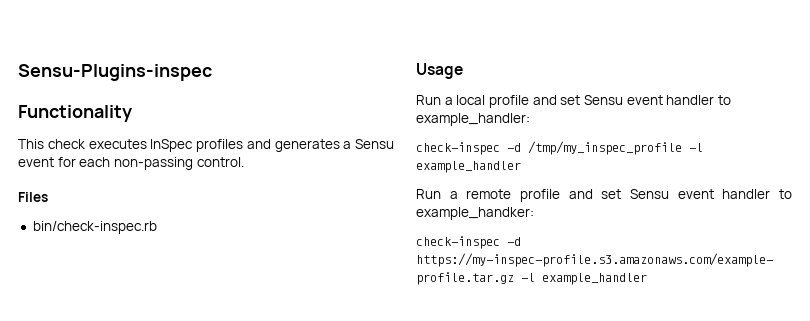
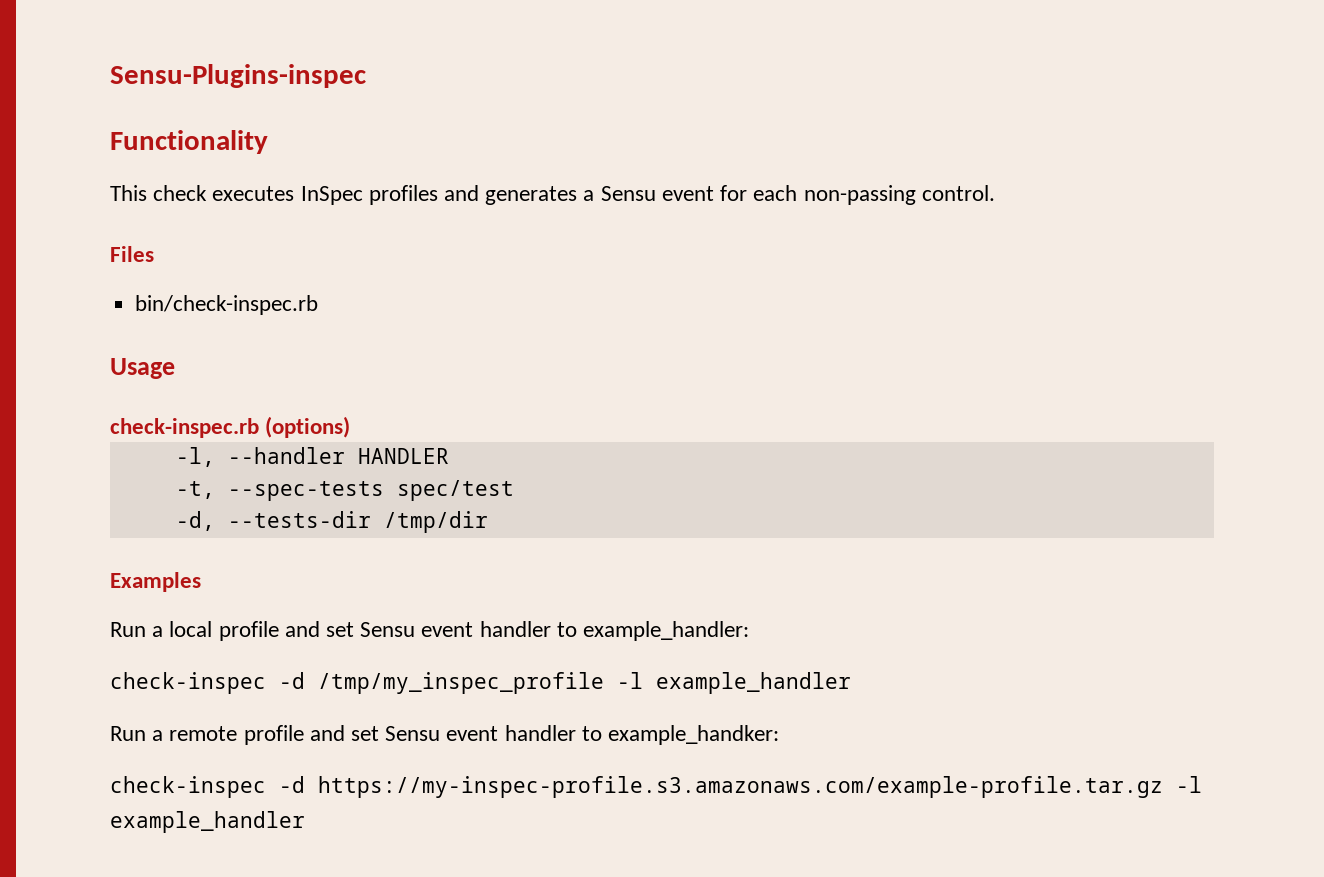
+ check-inspec.rb (options)
+ -l, --handler HANDLER
+ -t, --spec-tests spec/test
+ -d, --tests-dir /tmp/dir
+ Examples

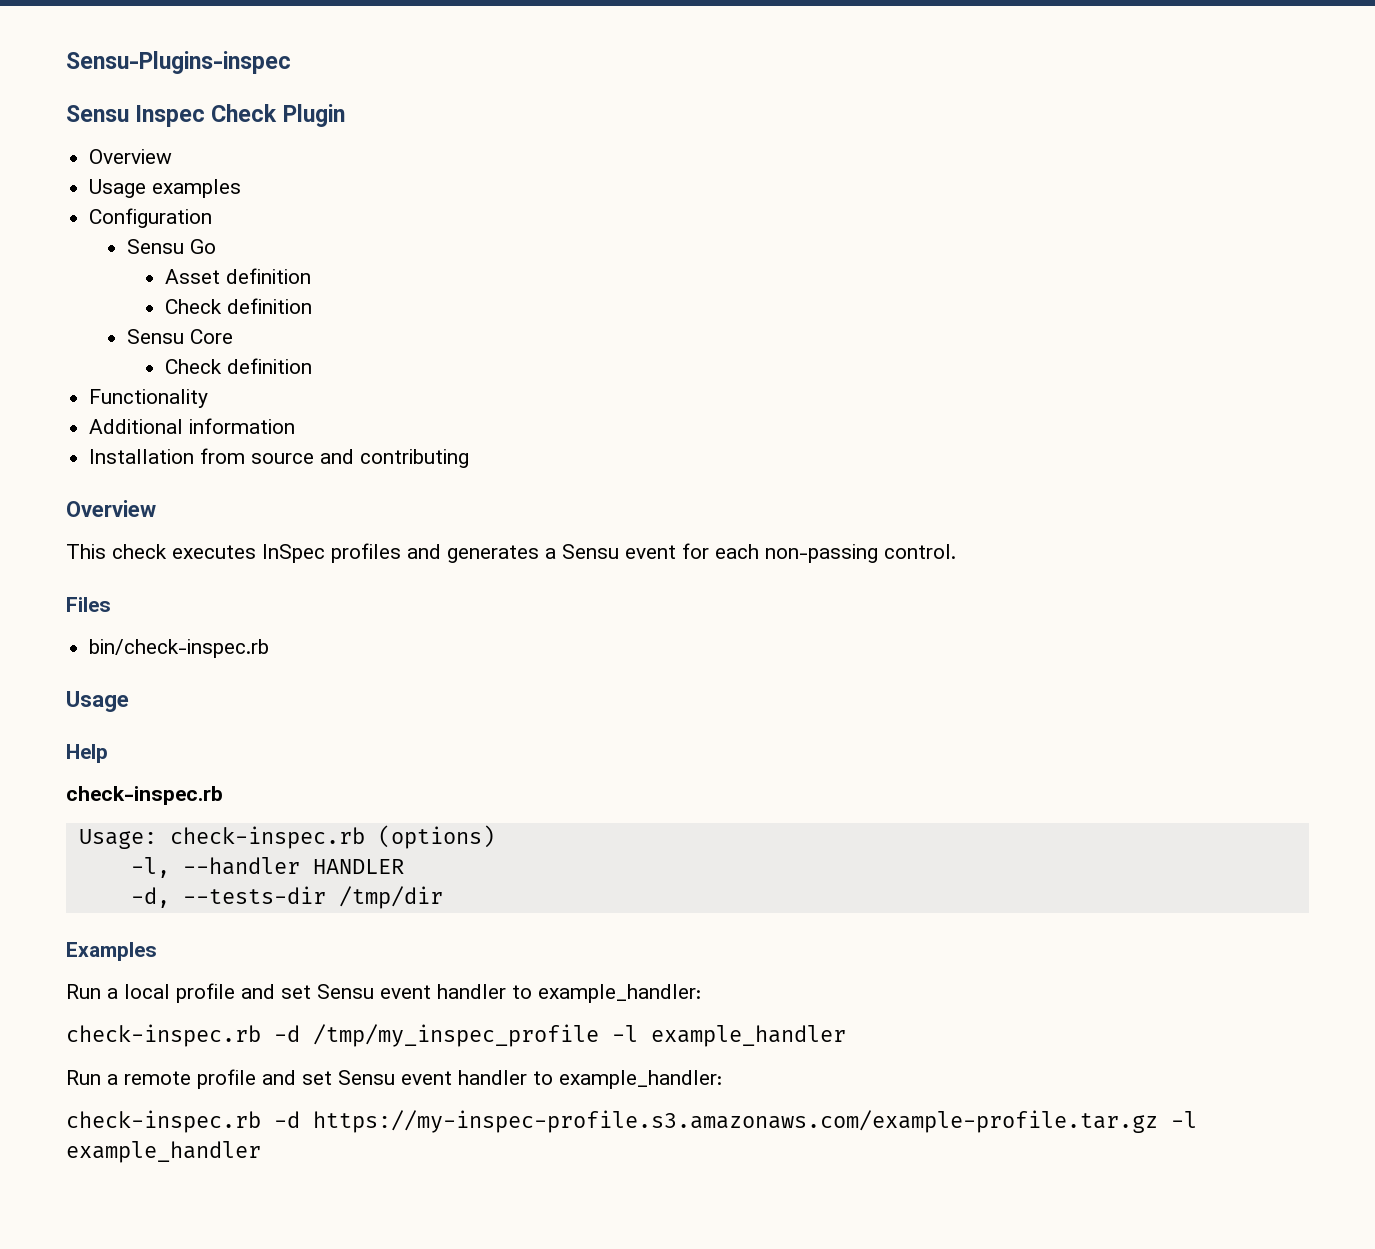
+ Sensu Inspec Check Plugin
+ Overview
+ Usage examples
+ Configuration
+ Sensu Go
+ Asset definition
+ Check definition
+ Sensu Core
+ Check definition
  Functionality
+ Additional information
+ Installation from source and contributing
+ Overview
- check-inspec.rb (options)
+ Help
+ check-inspec.rb
+ Usage: check-inspec.rb (options)
- -t, --spec-tests spec/test
- check-inspec -d /tmp/my_inspec_profile -l example_handler
+ check-inspec.rb -d /tmp/my_inspec_profile -l example_handler
- Run a remote profile and set Sensu event handler to example_handker:
- check-inspec -d https://my-inspec-profile.s3.amazonaws.com/example-profile.tar.gz -l example_handler
+ Run a remote profile and set Sensu event handler to example_handler:
+ check-inspec.rb -d https://my-inspec-profile.s3.amazonaws.com/example-profile.tar.gz -l example_handler

